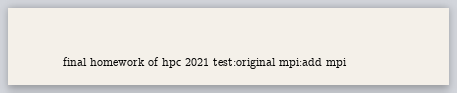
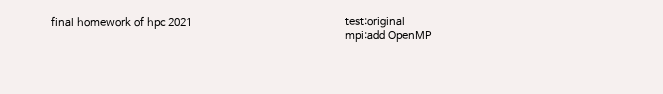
- final homework of hpc 2021 test:original mpi:add mpi
+ final homework of hpc 2021
+ test:original
+ mpi:add OpenMP

